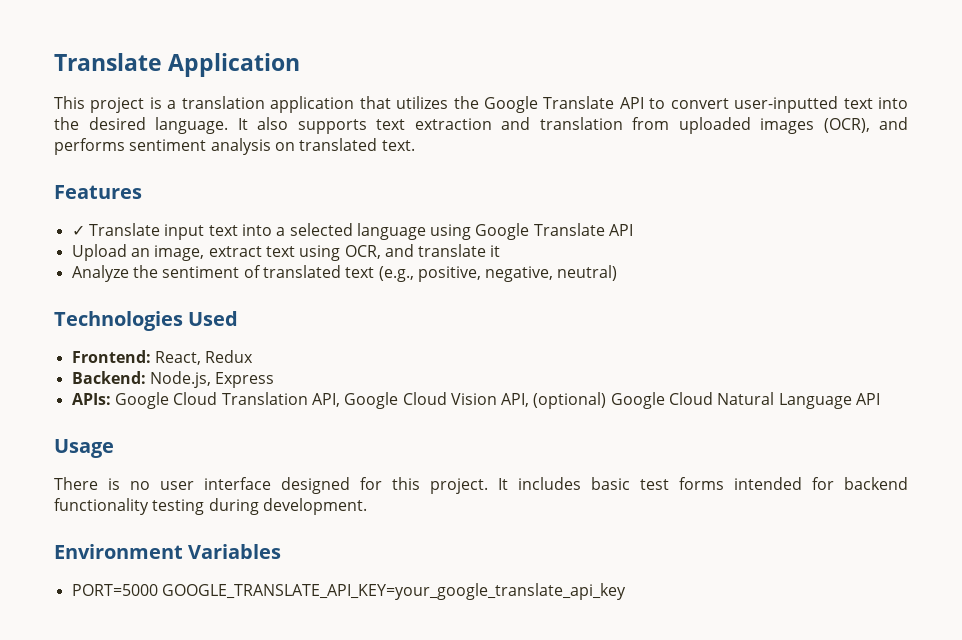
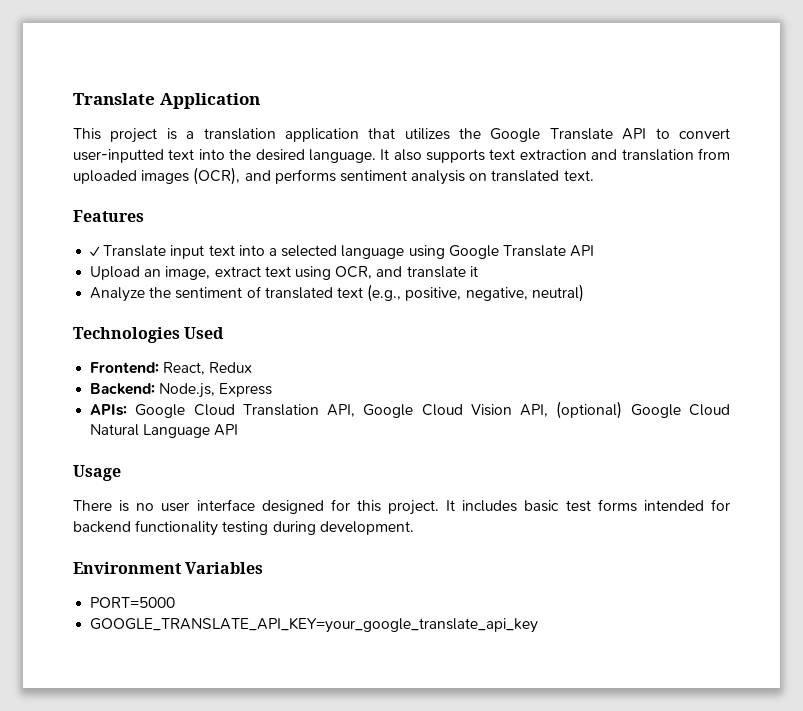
- PORT=5000 GOOGLE_TRANSLATE_API_KEY=your_google_translate_api_key
+ PORT=5000
+ GOOGLE_TRANSLATE_API_KEY=your_google_translate_api_key

